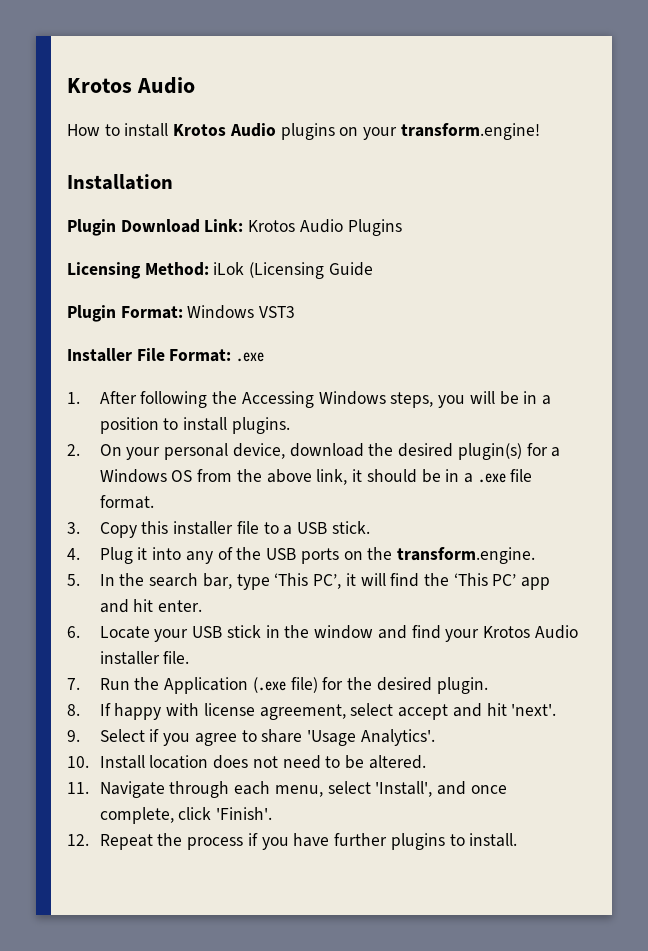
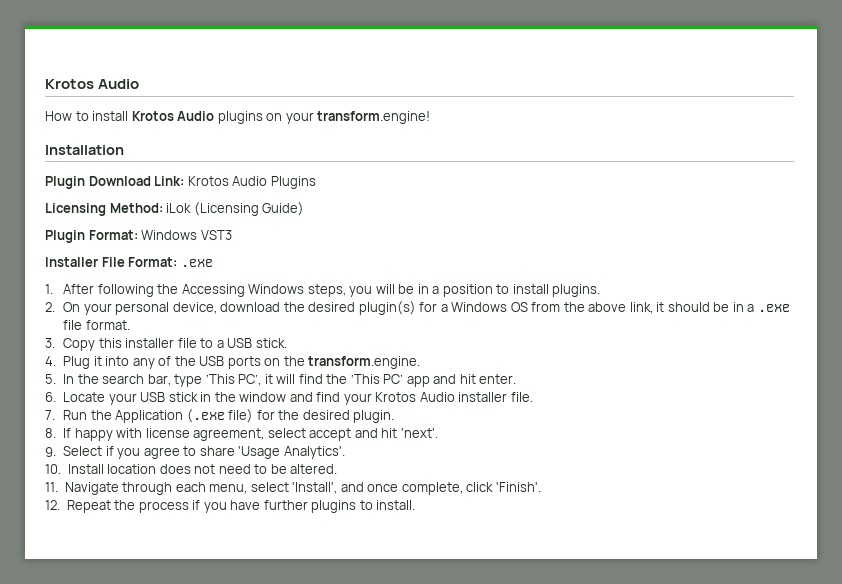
- Licensing Method: iLok (Licensing Guide
+ Licensing Method: iLok (Licensing Guide)

